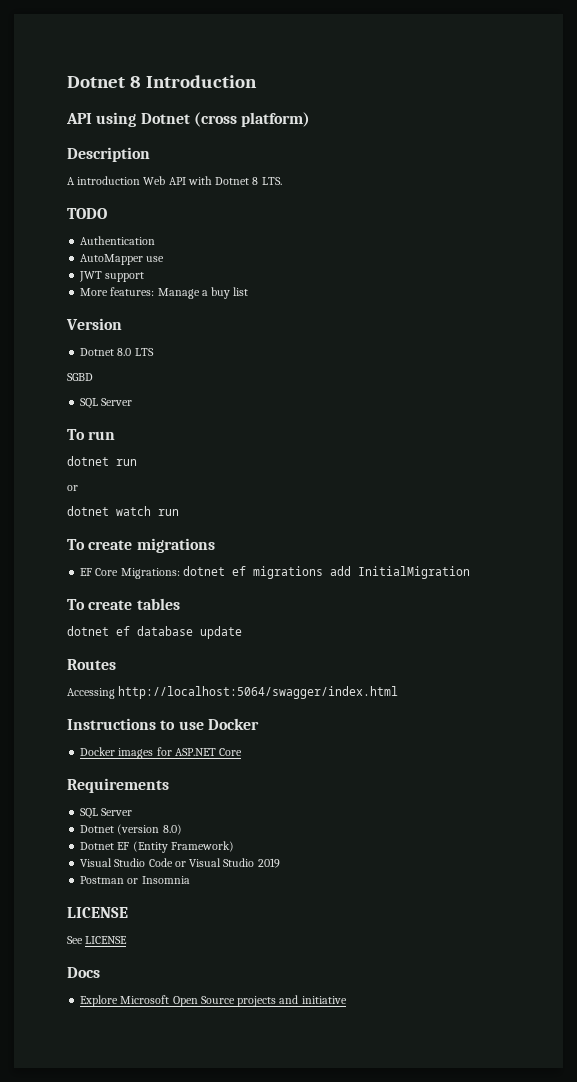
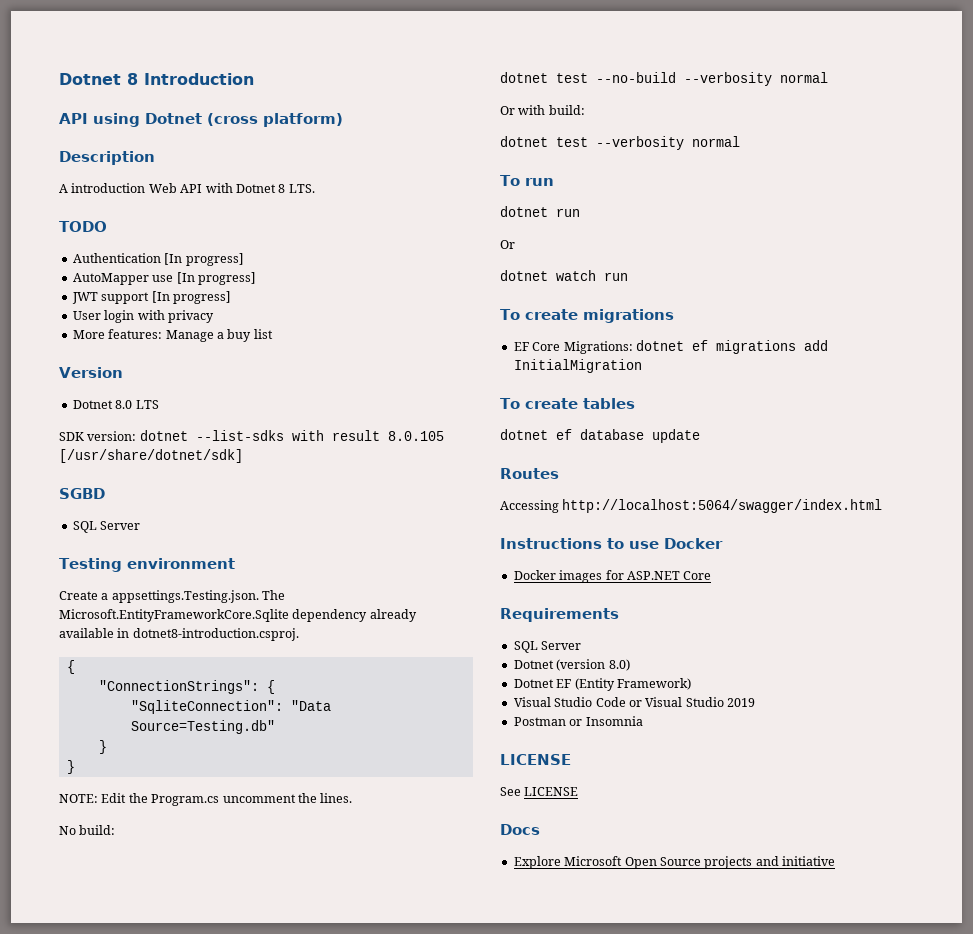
- Authentication
+ Authentication [In progress]
- AutoMapper use
+ AutoMapper use [In progress]
- JWT support
+ JWT support [In progress]
+ User login with privacy
+ SDK version: dotnet --list-sdks with result 8.0.105 [/usr/share/dotnet/sdk]
  SGBD
  SQL Server
+ Testing environment
+ Create a appsettings.Testing.json. The Microsoft.EntityFrameworkCore.Sqlite dependency already available in dotnet8-introduction.csproj.
+ {
+ "ConnectionStrings": {
+ "SqliteConnection": "Data Source=Testing.db"
+ }
+ }
+ NOTE: Edit the Program.cs uncomment the lines.
+ No build:
+ dotnet test --no-build --verbosity normal
+ Or with build:
+ dotnet test --verbosity normal
  dotnet run
- or
+ Or

